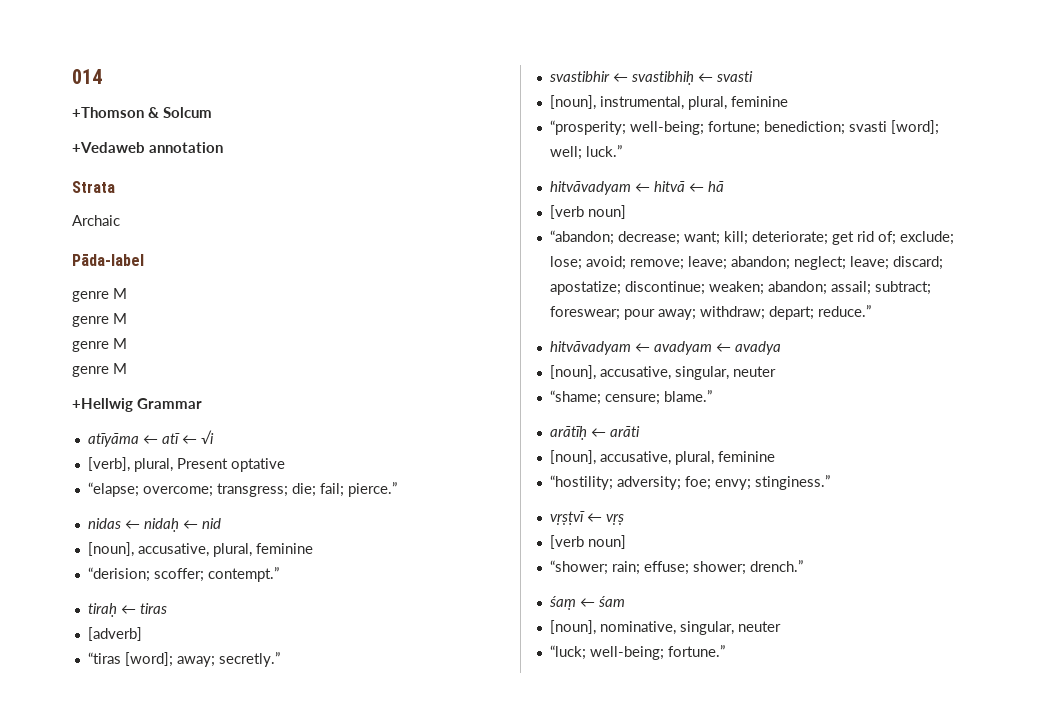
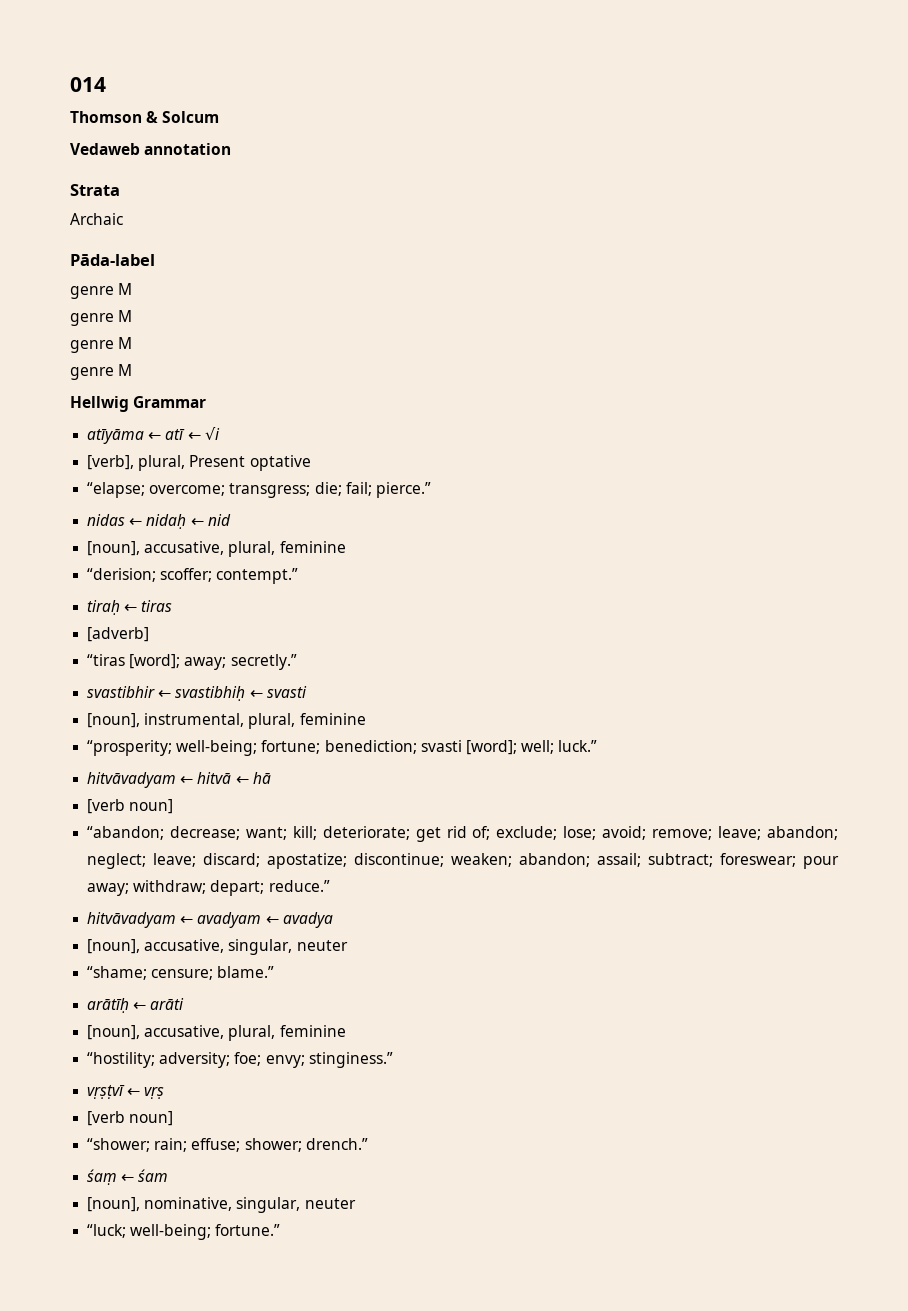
- +Thomson & Solcum
+ Thomson & Solcum
- +Vedaweb annotation
+ Vedaweb annotation
- +Hellwig Grammar
+ Hellwig Grammar

